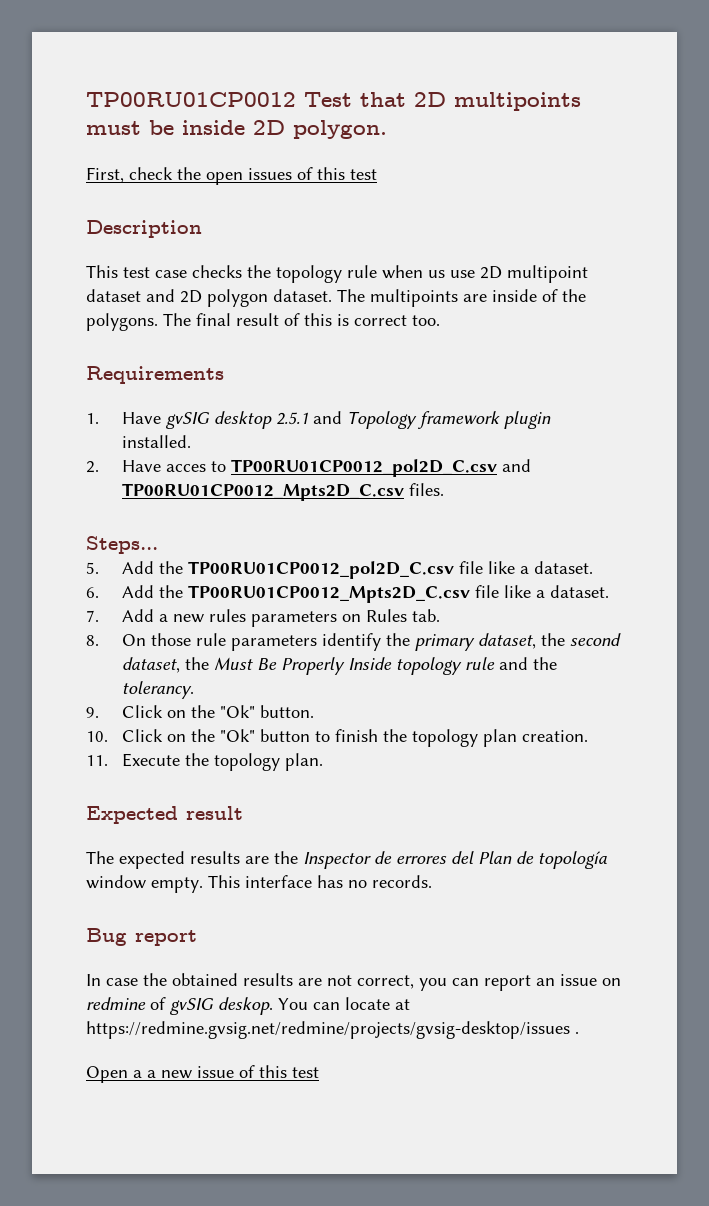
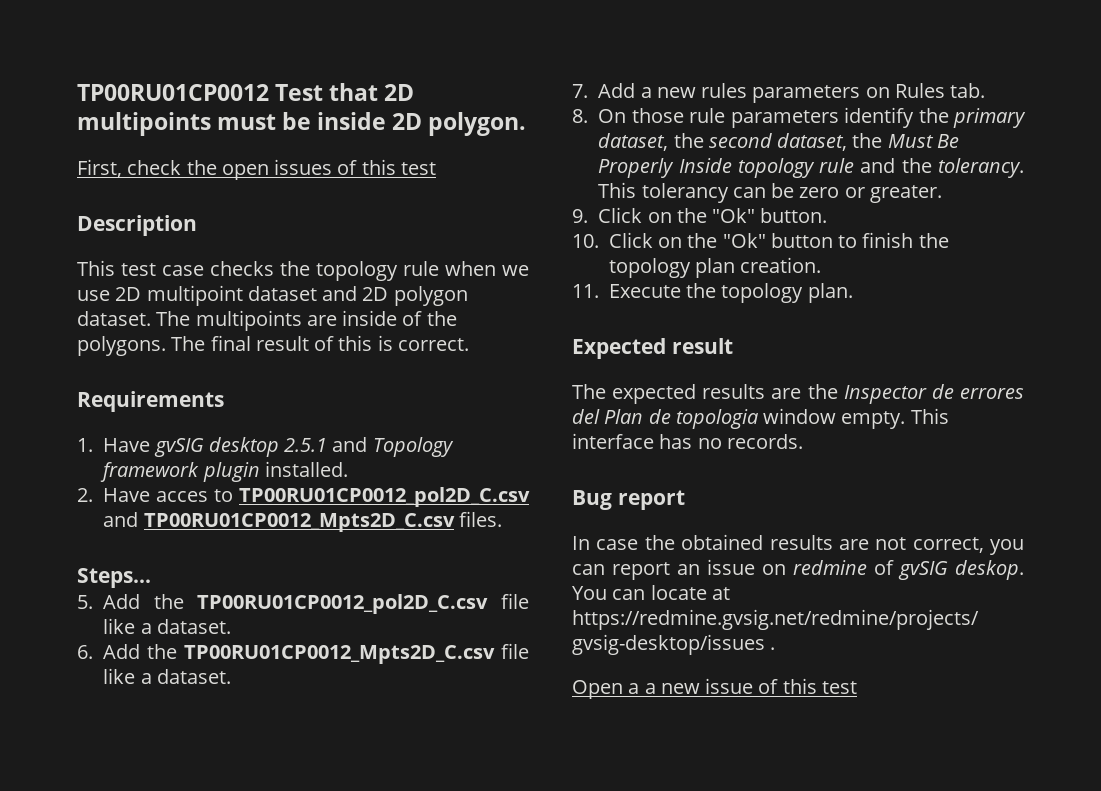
- This test case checks the topology rule when us use 2D multipoint dataset and 2D polygon dataset.
+ This test case checks the topology rule when we use 2D multipoint dataset and 2D polygon dataset.
- The final result of this is correct too.
+ The final result of this is correct.
+ This tolerancy can be zero or greater.
- The expected results are the Inspector de errores del Plan de topología window empty.
+ The expected results are the Inspector de errores del Plan de topologia window empty.

